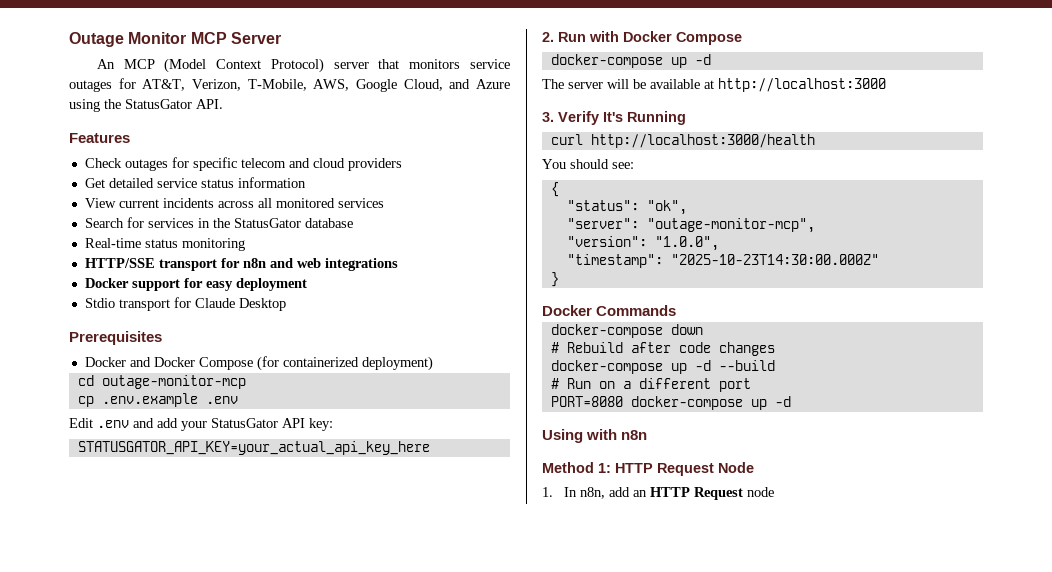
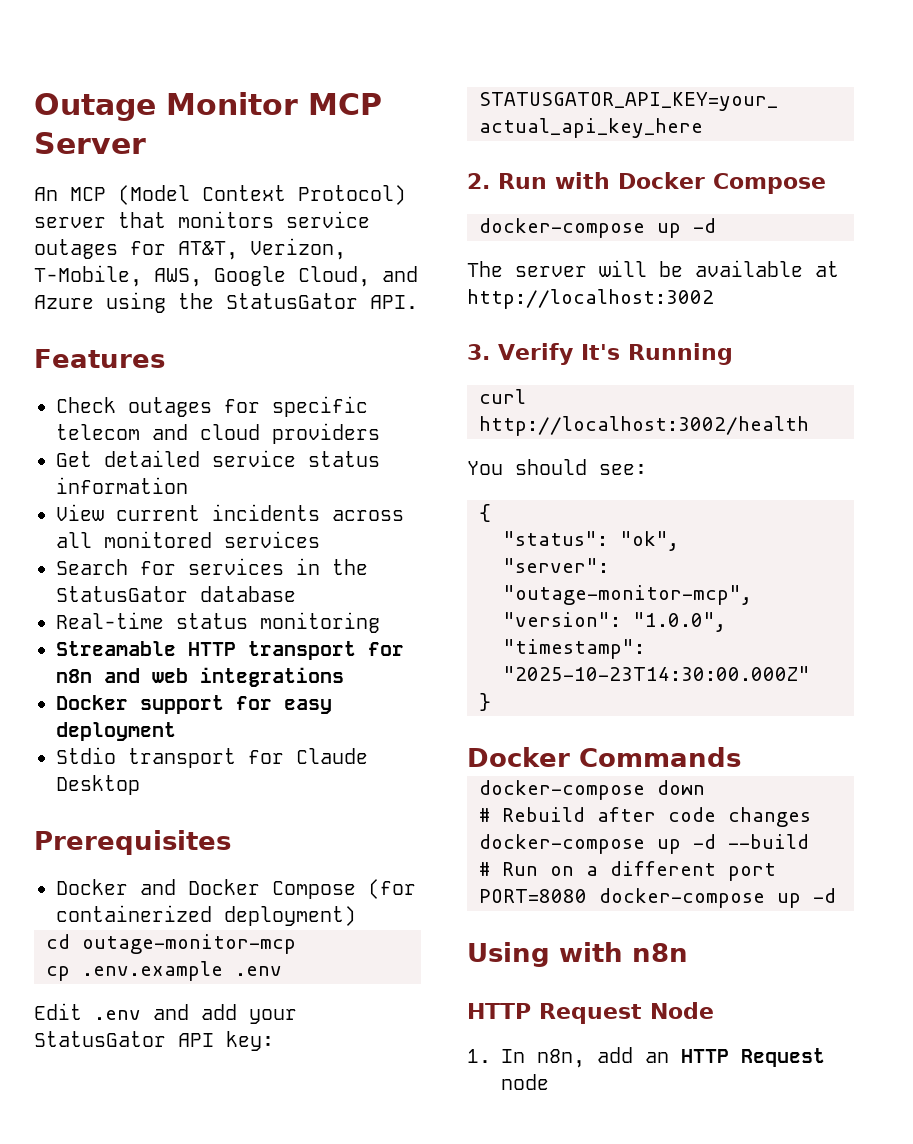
- HTTP/SSE transport for n8n and web integrations
+ Streamable HTTP transport for n8n and web integrations
- The server will be available at http://localhost:3000
+ The server will be available at http://localhost:3002
- curl http://localhost:3000/health
+ curl http://localhost:3002/health
- Method 1: HTTP Request Node
+ HTTP Request Node

